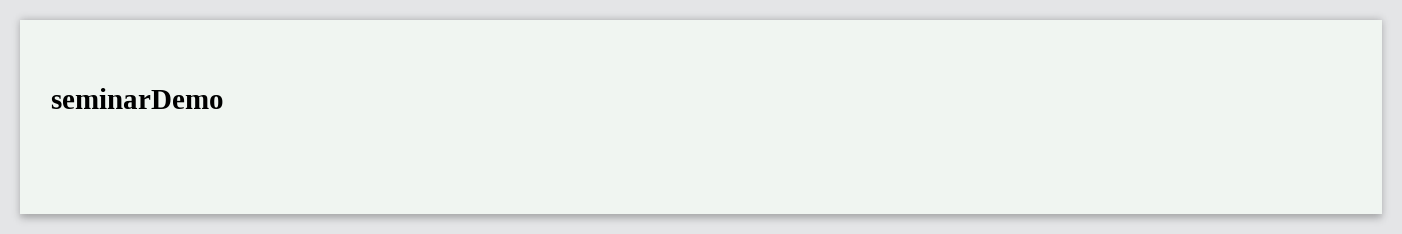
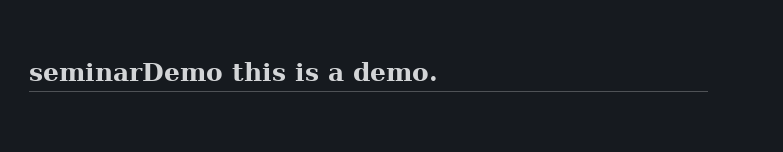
- seminarDemo
+ seminarDemo this is a demo.

